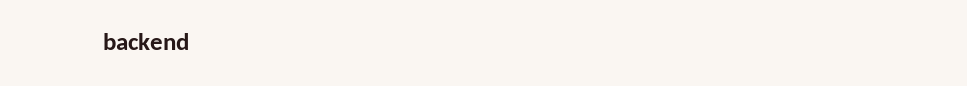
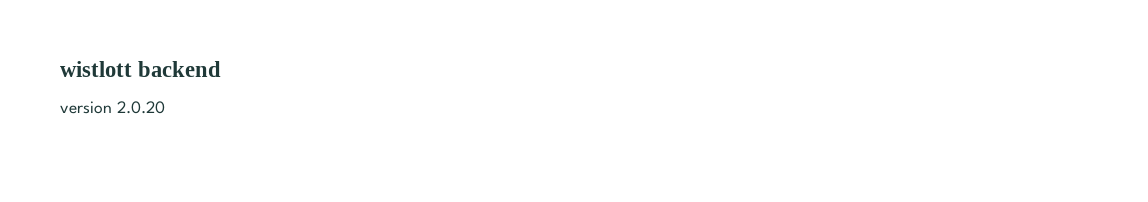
- backend
+ wistlott backend
+ version 2.0.20

